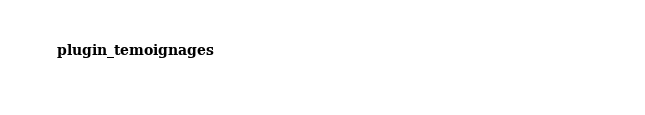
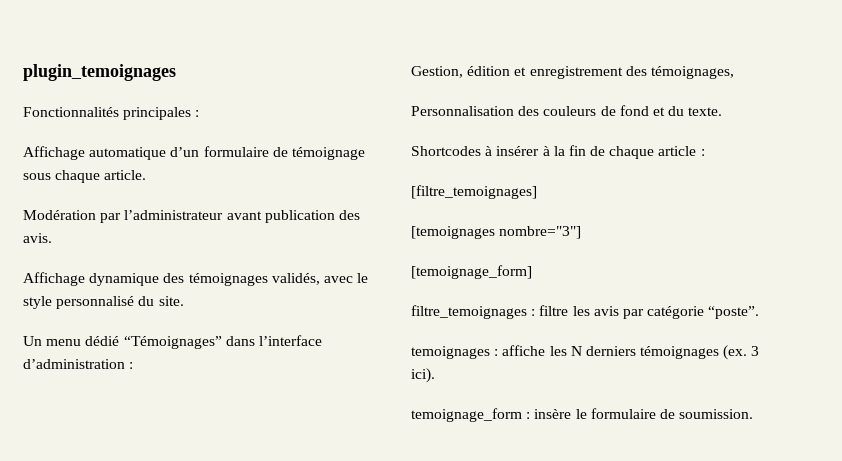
+ Fonctionnalités principales :
+ Affichage automatique d’un formulaire de témoignage sous chaque article.
+ Modération par l’administrateur avant publication des avis.
+ Affichage dynamique des témoignages validés, avec le style personnalisé du site.
+ Un menu dédié “Témoignages” dans l’interface d’administration :
+ Gestion, édition et enregistrement des témoignages,
+ Personnalisation des couleurs de fond et du texte.
+ Shortcodes à insérer à la fin de chaque article :
+ [filtre_temoignages]
+ [temoignages nombre="3"]
+ [temoignage_form]
+ filtre_temoignages : filtre les avis par catégorie “poste”.
+ temoignages : affiche les N derniers témoignages (ex. 3 ici).
+ temoignage_form : insère le formulaire de soumission.

